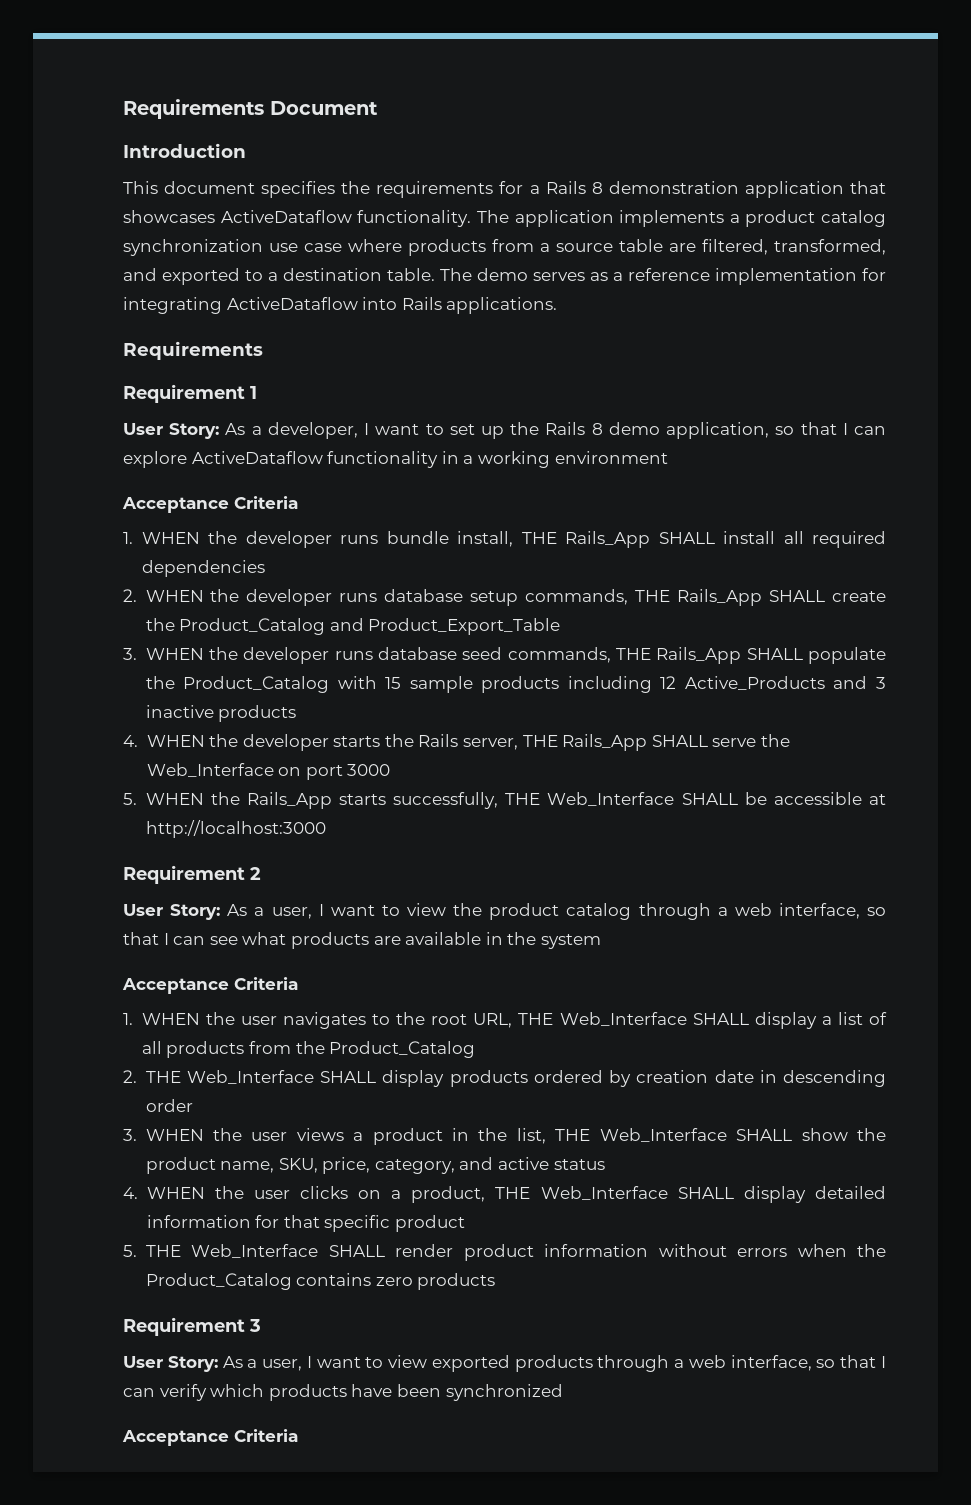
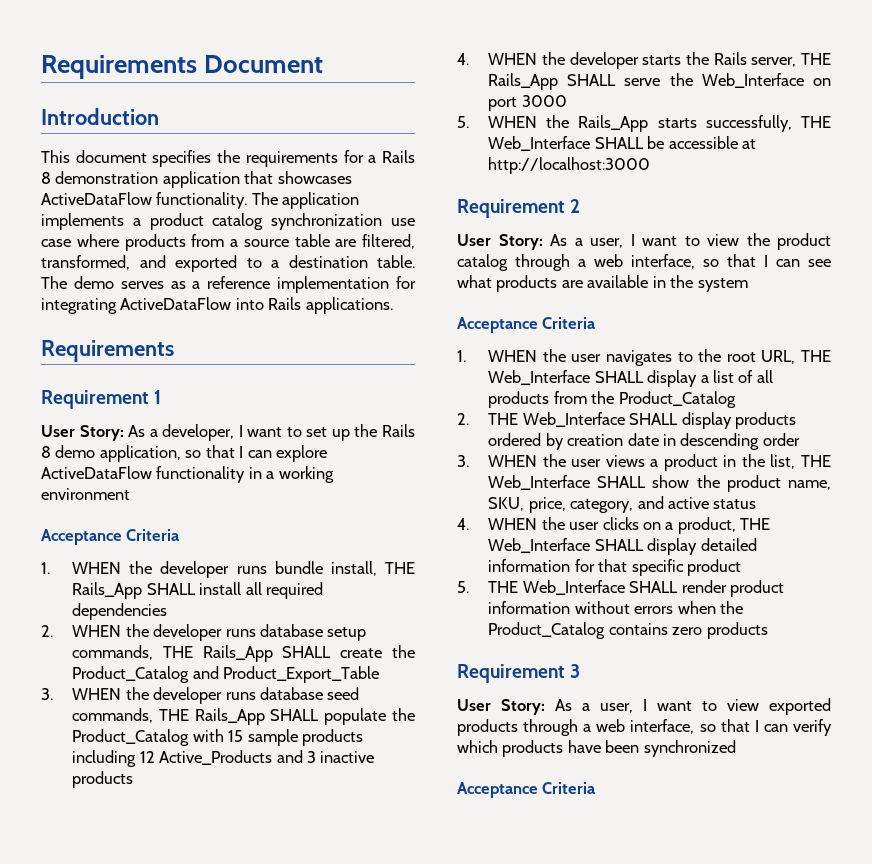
- This document specifies the requirements for a Rails 8 demonstration application that showcases ActiveDataflow functionality.
+ This document specifies the requirements for a Rails 8 demonstration application that showcases ActiveDataFlow functionality.
- The demo serves as a reference implementation for integrating ActiveDataflow into Rails applications.
+ The demo serves as a reference implementation for integrating ActiveDataFlow into Rails applications.
- User Story: As a developer, I want to set up the Rails 8 demo application, so that I can explore ActiveDataflow functionality in a working environment
+ User Story: As a developer, I want to set up the Rails 8 demo application, so that I can explore ActiveDataFlow functionality in a working environment

